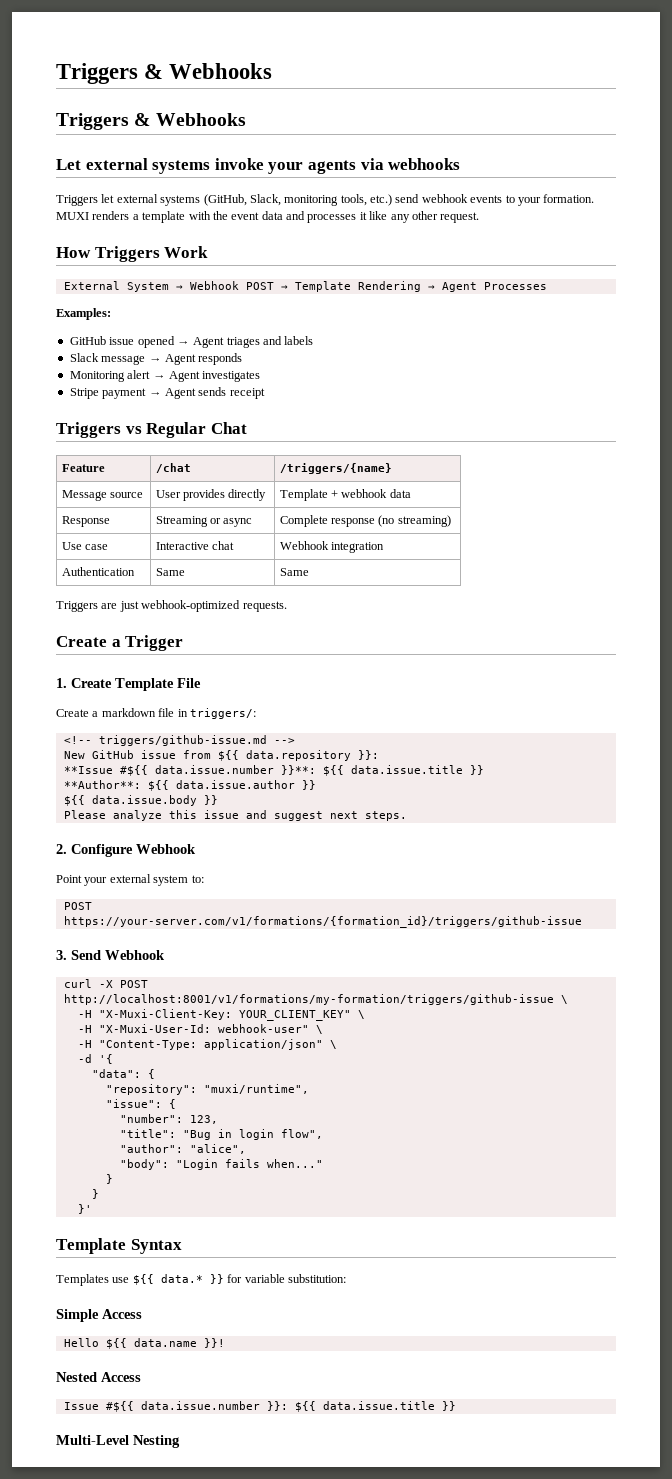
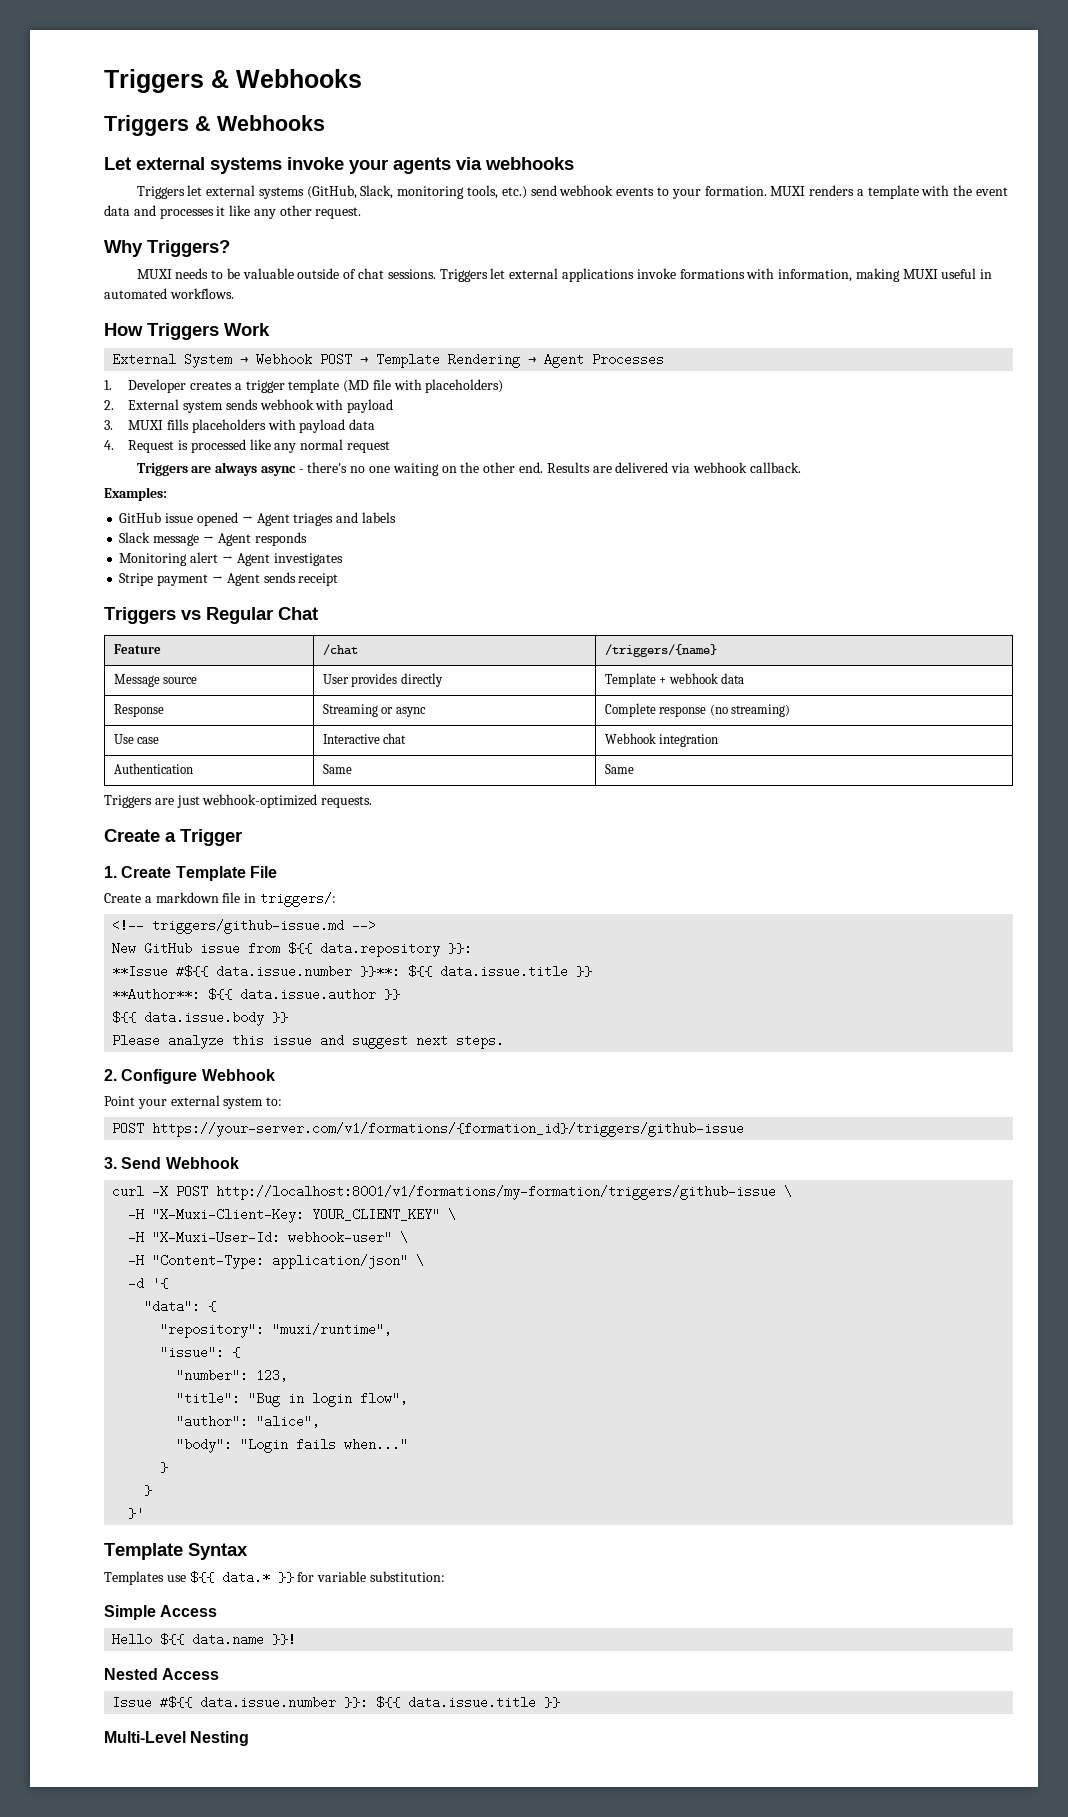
+ Why Triggers?
+ MUXI needs to be valuable outside of chat sessions. Triggers let external applications invoke formations with information, making MUXI useful in automated workflows.
+ 1. Developer creates a trigger template (MD file with placeholders)
+ 2. External system sends webhook with payload
+ 3. MUXI fills placeholders with payload data
+ 4. Request is processed like any normal request
+ Triggers are always async - there's no one waiting on the other end. Results are delivered via webhook callback.

